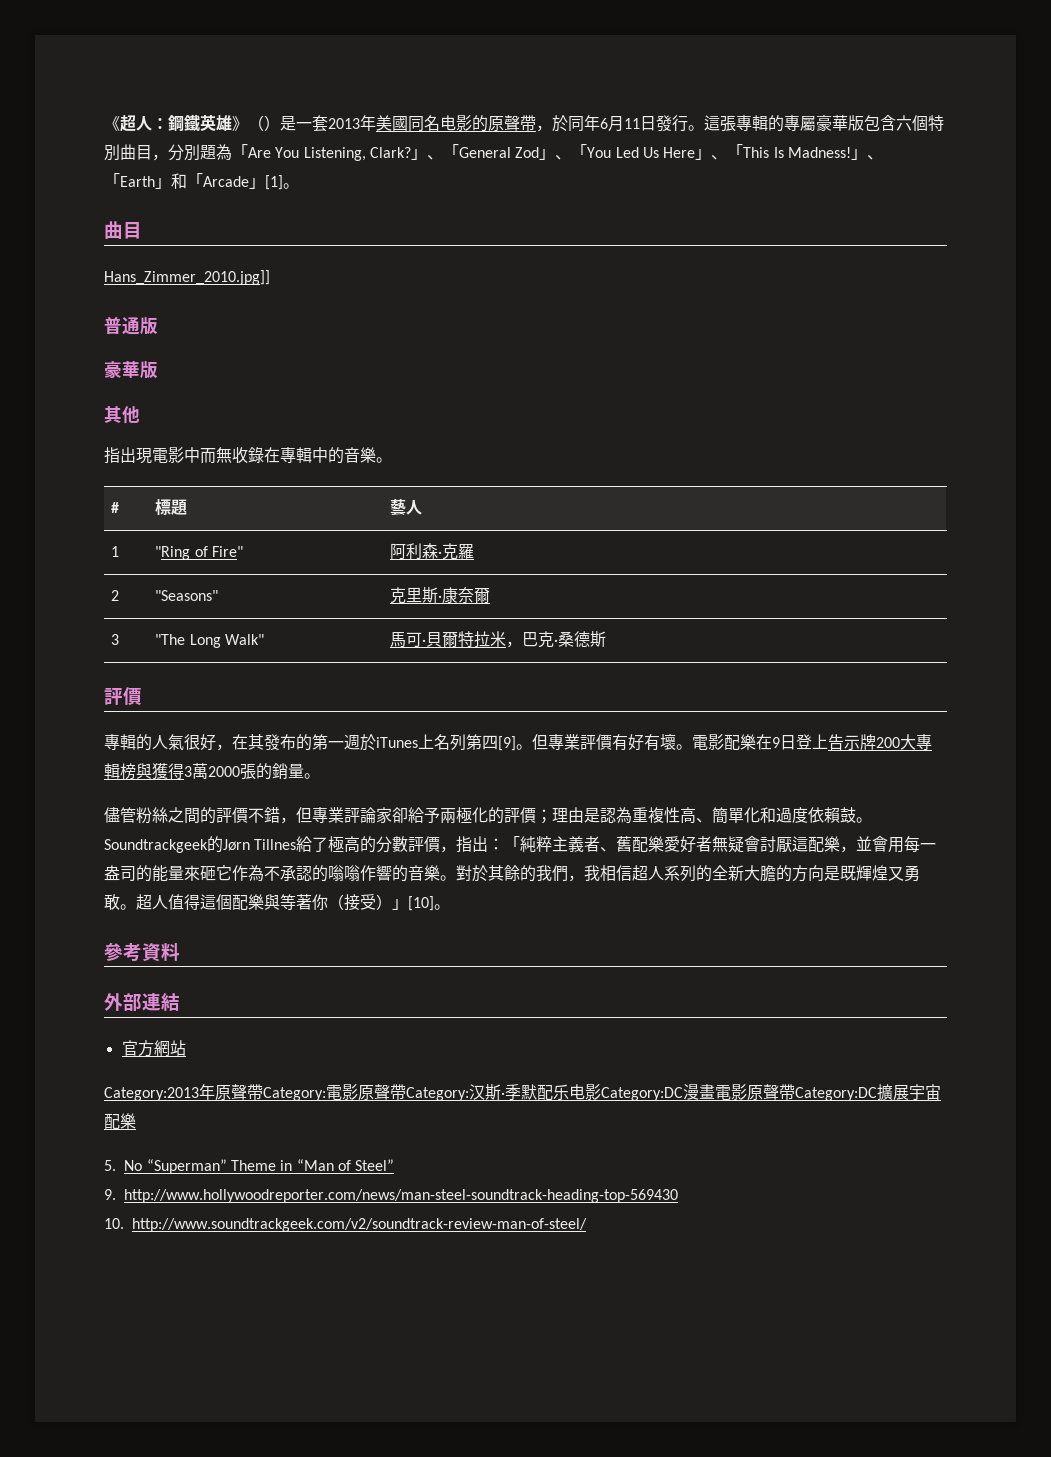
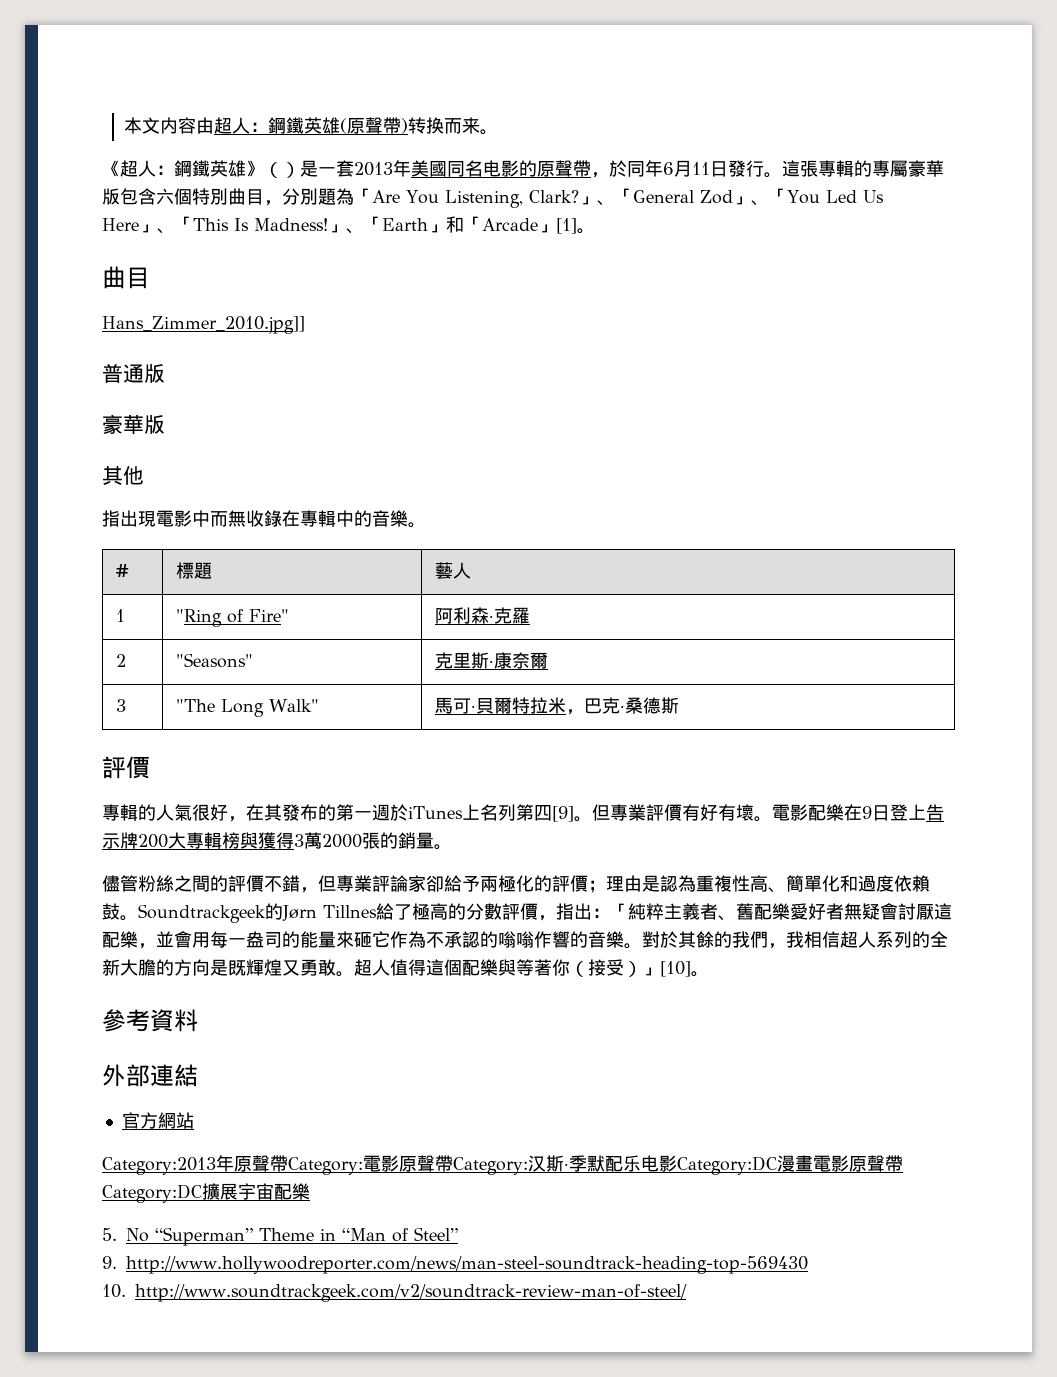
+ 本文内容由超人：鋼鐵英雄(原聲帶)转换而来。

